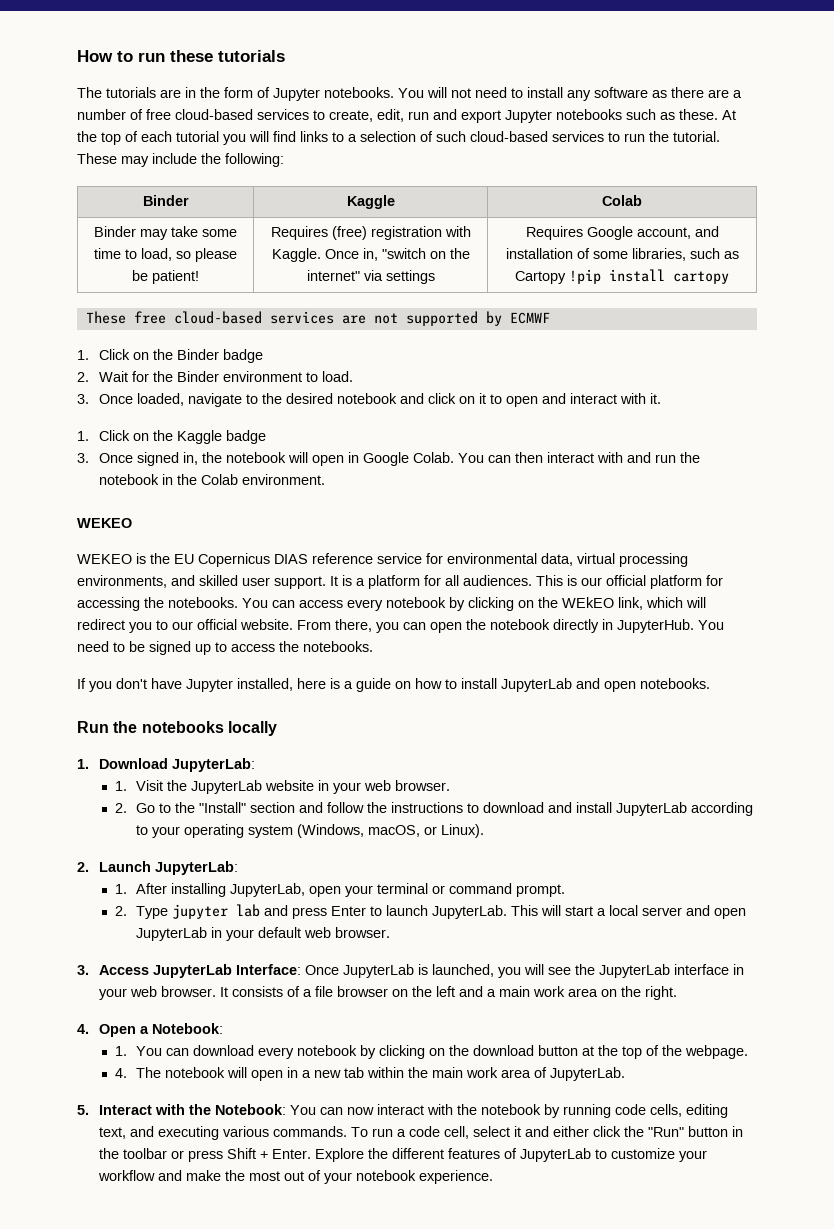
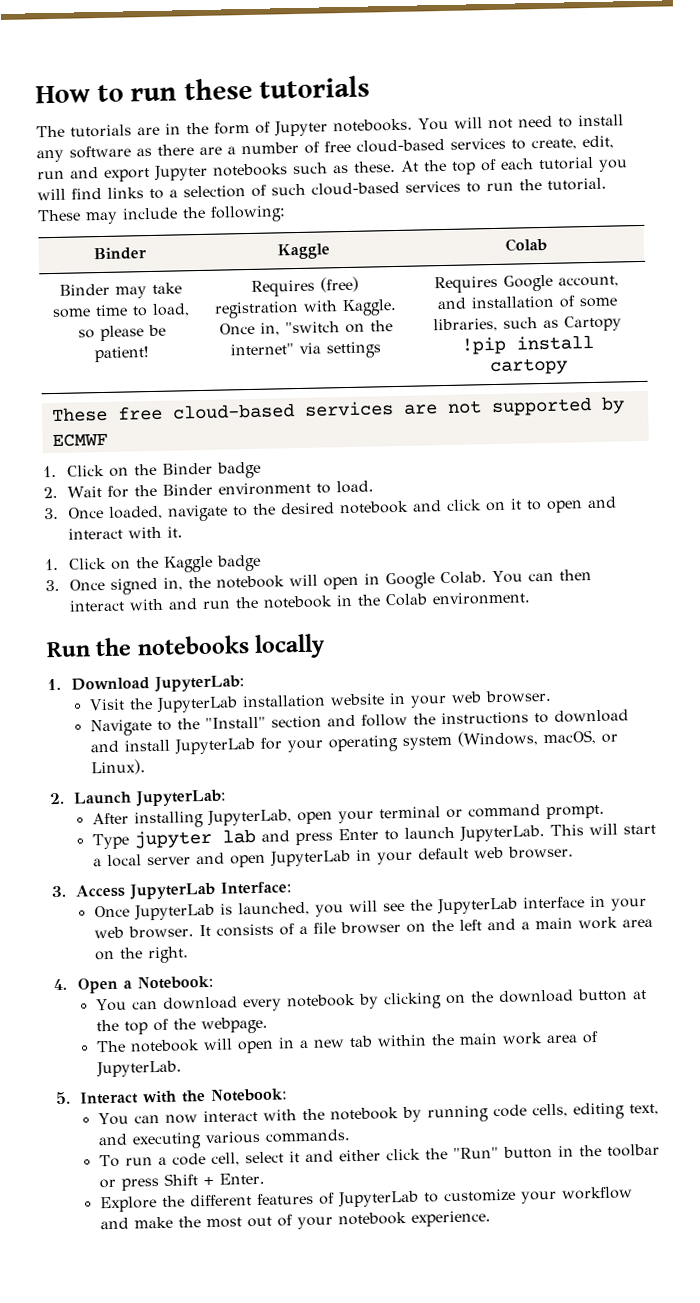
  You can then interact with and run the notebook in the Colab environment.
- WEKEO
- WEKEO is the EU Copernicus DIAS reference service for environmental data, virtual processing environments, and skilled user support. It is a platform for all audiences. This is our official platform for accessing the notebooks. You can access every notebook by clicking on the WEkEO link, which will redirect you to our official website. From there, you can open the notebook directly in JupyterHub. You need to be signed up to access the notebooks.
- If you don't have Jupyter installed, here is a guide on how to install JupyterLab and open notebooks.
- 1. Visit the JupyterLab website in your web browser.
+ Visit the JupyterLab installation website in your web browser.
- 2. Go to the "Install" section and follow the instructions to download and install JupyterLab according to your operating system (Windows, macOS, or Linux).
+ Navigate to the "Install" section and follow the instructions to download and install JupyterLab for your operating system (Windows, macOS, or Linux).
- 1. After installing JupyterLab, open your terminal or command prompt.
+ After installing JupyterLab, open your terminal or command prompt.
- 2. Type jupyter lab and press Enter to launch JupyterLab.
+ Type jupyter lab and press Enter to launch JupyterLab.
- 3. Access JupyterLab Interface: Once JupyterLab is launched, you will see the JupyterLab interface in your web browser.
+ 3. Access JupyterLab Interface:
+ Once JupyterLab is launched, you will see the JupyterLab interface in your web browser.
- 1. You can download every notebook by clicking on the download button at the top of the webpage.
+ You can download every notebook by clicking on the download button at the top of the webpage.
- 4. The notebook will open in a new tab within the main work area of JupyterLab.
+ The notebook will open in a new tab within the main work area of JupyterLab.
- 5. Interact with the Notebook: You can now interact with the notebook by running code cells, editing text, and executing various commands. To run a code cell, select it and either click the "Run" button in the toolbar or press Shift + Enter. Explore the different features of JupyterLab to customize your workflow and make the most out of your notebook experience.
+ 5. Interact with the Notebook:
+ You can now interact with the notebook by running code cells, editing text, and executing various commands.
+ To run a code cell, select it and either click the "Run" button in the toolbar or press Shift + Enter.
+ Explore the different features of JupyterLab to customize your workflow and make the most out of your notebook experience.

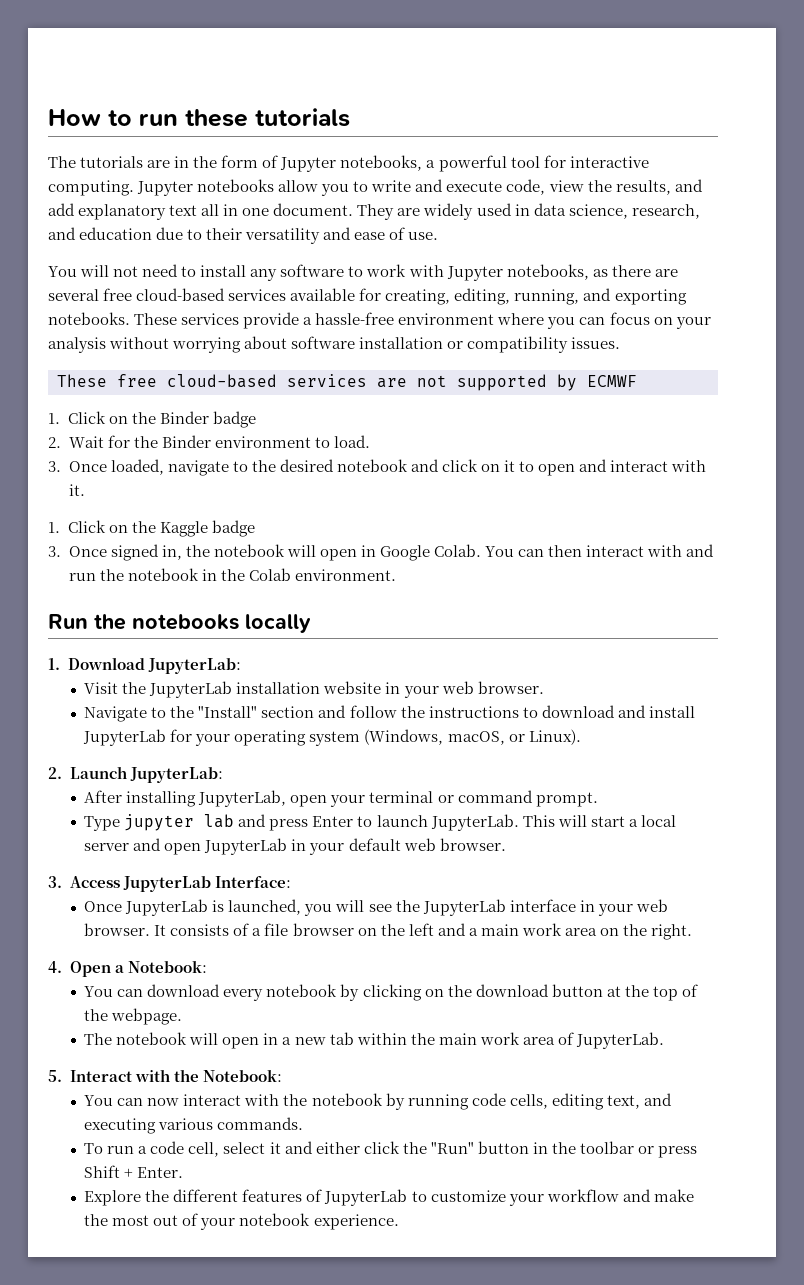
- The tutorials are in the form of Jupyter notebooks. You will not need to install any software as there are a number of free cloud-based services to create, edit, run and export Jupyter notebooks such as these. At the top of each tutorial you will find links to a selection of such cloud-based services to run the tutorial. These may include the following:
- Binder | Kaggle | Colab
- Binder may take some time to load, so please be patient! | Requires (free) registration with Kaggle. Once in, "switch on the internet" via settings | Requires Google account, and installation of some libraries, such as Cartopy !pip install cartopy
+ The tutorials are in the form of Jupyter notebooks, a powerful tool for interactive computing. Jupyter notebooks allow you to write and execute code, view the results, and add explanatory text all in one document. They are widely used in data science, research, and education due to their versatility and ease of use.
+ You will not need to install any software to work with Jupyter notebooks, as there are several free cloud-based services available for creating, editing, running, and exporting notebooks. These services provide a hassle-free environment where you can focus on your analysis without worrying about software installation or compatibility issues.

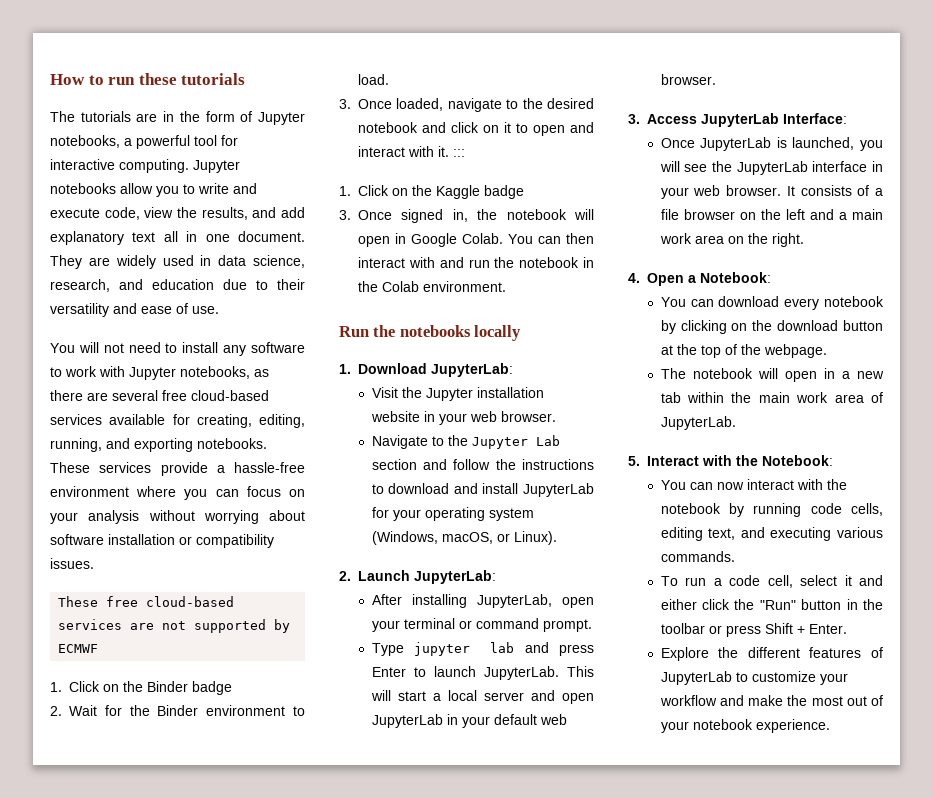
- 3. Once loaded, navigate to the desired notebook and click on it to open and interact with it.
+ 3. Once loaded, navigate to the desired notebook and click on it to open and interact with it. :::
- Visit the JupyterLab installation website in your web browser.
+ Visit the Jupyter installation website in your web browser.
- Navigate to the "Install" section and follow the instructions to download and install JupyterLab for your operating system (Windows, macOS, or Linux).
+ Navigate to the Jupyter Lab section and follow the instructions to download and install JupyterLab for your operating system (Windows, macOS, or Linux).

